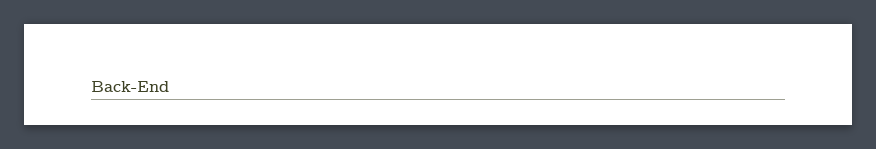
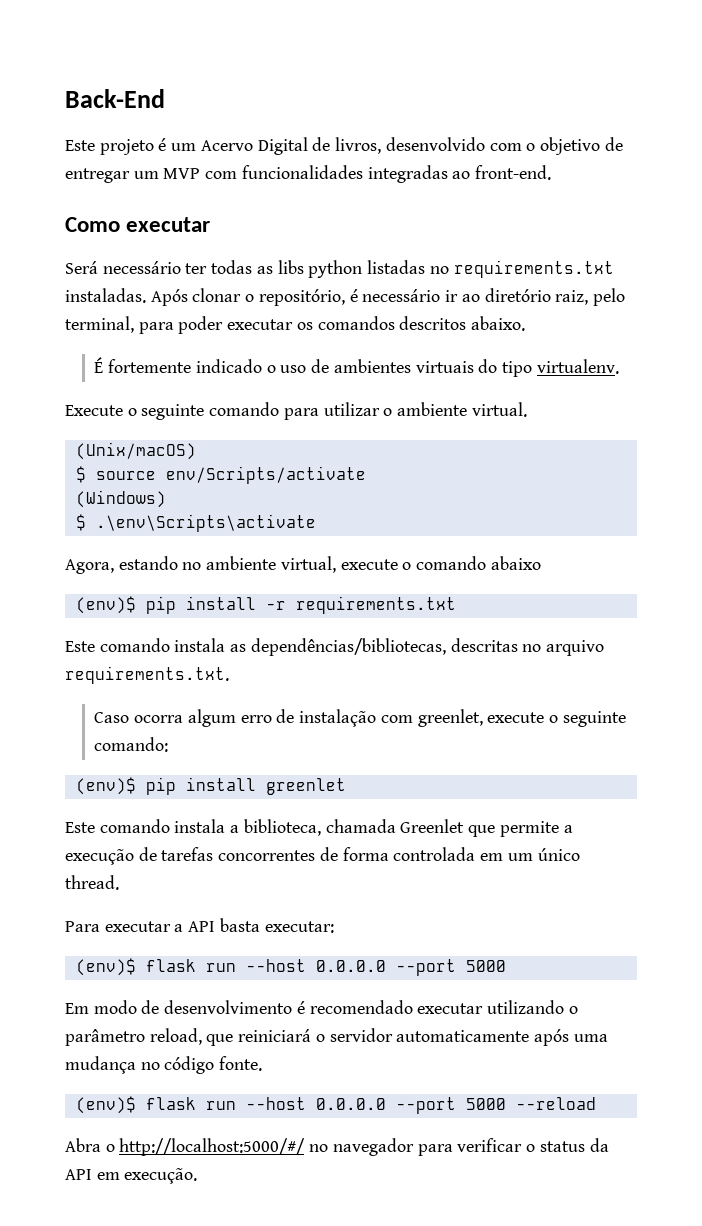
+ Este projeto é um Acervo Digital de livros, desenvolvido com o objetivo de entregar um MVP com funcionalidades integradas ao front-end.
+ Como executar
+ Será necessário ter todas as libs python listadas no requirements.txt instaladas. Após clonar o repositório, é necessário ir ao diretório raiz, pelo terminal, para poder executar os comandos descritos abaixo.
+ É fortemente indicado o uso de ambientes virtuais do tipo virtualenv.
+ Execute o seguinte comando para utilizar o ambiente virtual.
+ (Unix/macOS)
+ $ source env/Scripts/activate
+ (Windows)
+ $ .\env\Scripts\activate
+ Agora, estando no ambiente virtual, execute o comando abaixo
+ (env)$ pip install -r requirements.txt
+ Este comando instala as dependências/bibliotecas, descritas no arquivo requirements.txt.
+ Caso ocorra algum erro de instalação com greenlet, execute o seguinte comando:
+ (env)$ pip install greenlet
+ Este comando instala a biblioteca, chamada Greenlet que permite a execução de tarefas concorrentes de forma controlada em um único thread.
+ Para executar a API basta executar:
+ (env)$ flask run --host 0.0.0.0 --port 5000
+ Em modo de desenvolvimento é recomendado executar utilizando o parâmetro reload, que reiniciará o servidor automaticamente após uma mudança no código fonte.
+ (env)$ flask run --host 0.0.0.0 --port 5000 --reload
+ Abra o http://localhost:5000/#/ no navegador para verificar o status da API em execução.

